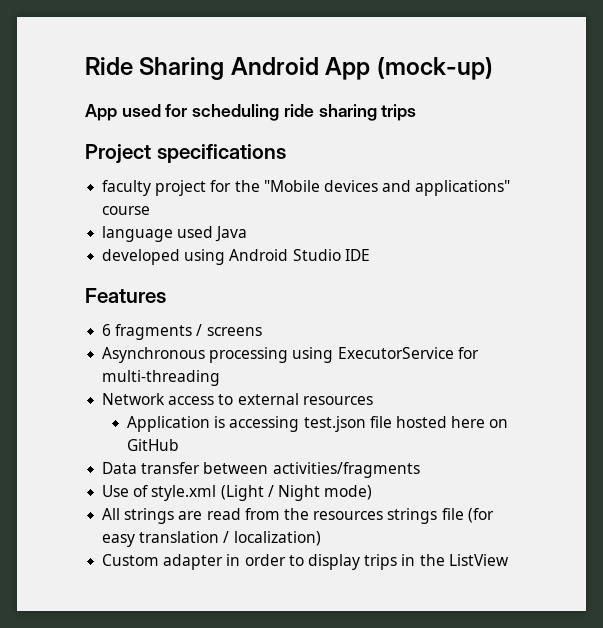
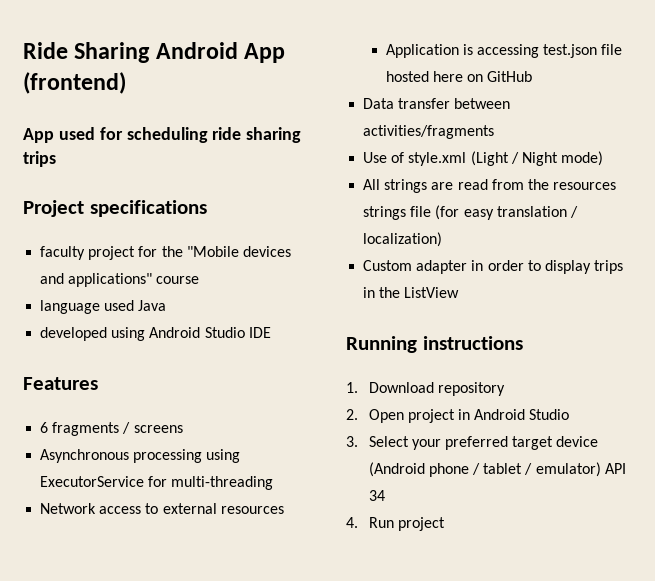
- Ride Sharing Android App (mock-up)
+ Ride Sharing Android App (frontend)
+ Running instructions
+ 1. Download repository
+ 2. Open project in Android Studio
+ 3. Select your preferred target device (Android phone / tablet / emulator) API 34
+ 4. Run project

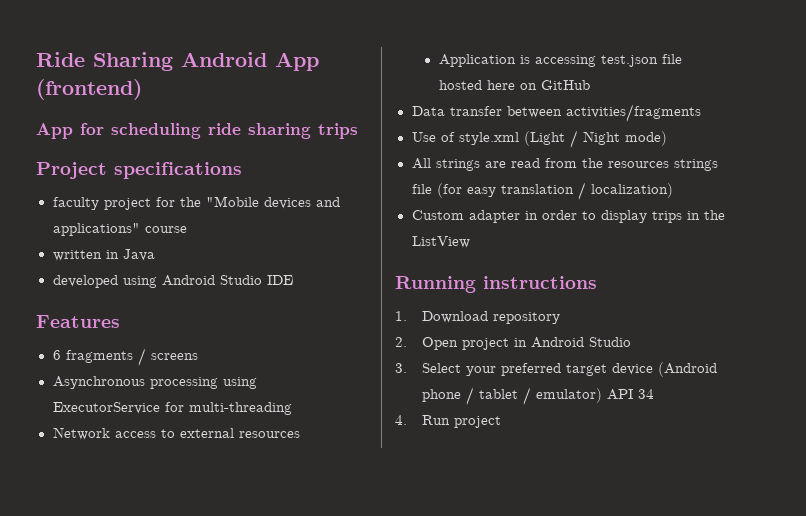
- App used for scheduling ride sharing trips
+ App for scheduling ride sharing trips
- language used Java
+ written in Java

